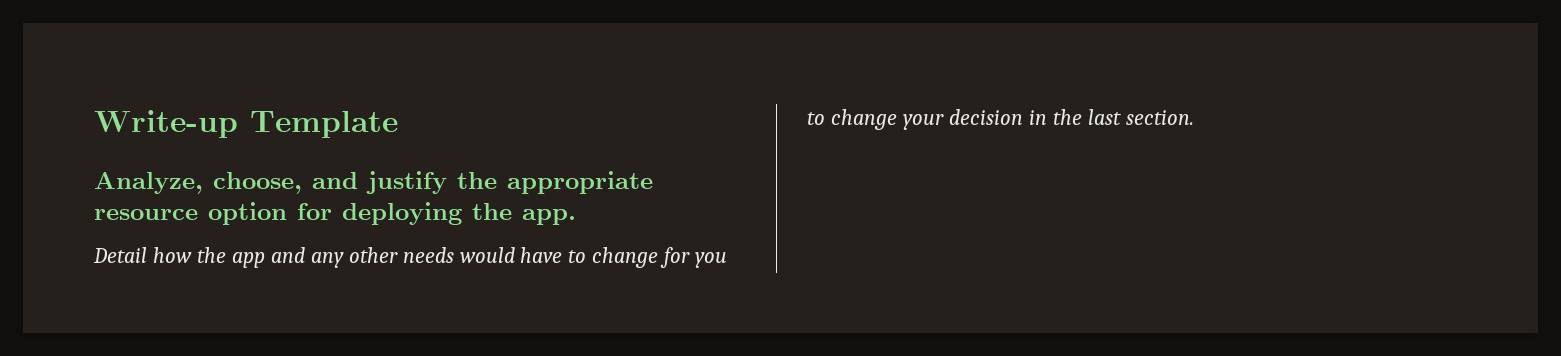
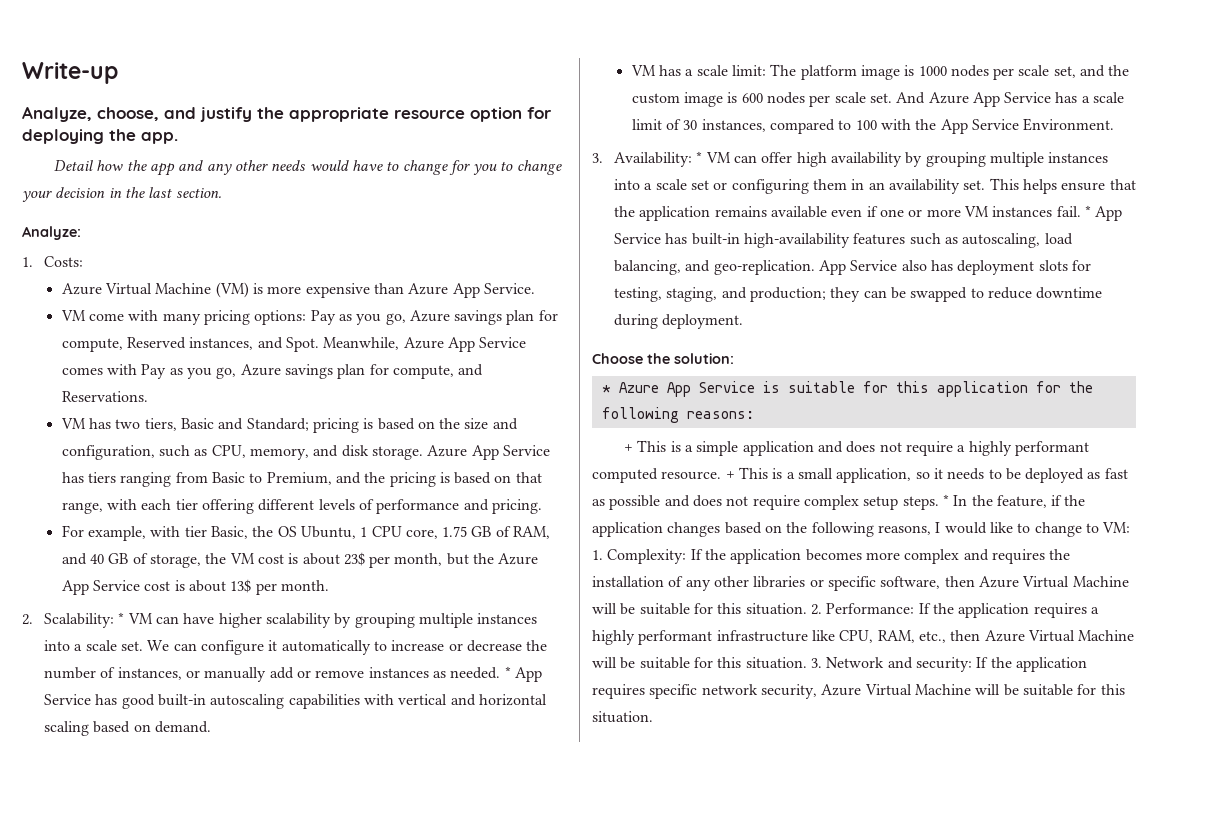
- Write-up Template
+ Write-up
+ Analyze:
+ 1. Costs:
+ Azure Virtual Machine (VM) is more expensive than Azure App Service.
+ VM come with many pricing options: Pay as you go, Azure savings plan for compute, Reserved instances, and Spot. Meanwhile, Azure App Service comes with Pay as you go, Azure savings plan for compute, and Reservations.
+ VM has two tiers, Basic and Standard; pricing is based on the size and configuration, such as CPU, memory, and disk storage. Azure App Service has tiers ranging from Basic to Premium, and the pricing is based on that range, with each tier offering different levels of performance and pricing.
+ For example, with tier Basic, the OS Ubuntu, 1 CPU core, 1.75 GB of RAM, and 40 GB of storage, the VM cost is about 23$ per month, but the Azure App Service cost is about 13$ per month.
+ 2. Scalability: * VM can have higher scalability by grouping multiple instances into a scale set. We can configure it automatically to increase or decrease the number of instances, or manually add or remove instances as needed. * App Service has good built-in autoscaling capabilities with vertical and horizontal scaling based on demand.
+ VM has a scale limit: The platform image is 1000 nodes per scale set, and the custom image is 600 nodes per scale set. And Azure App Service has a scale limit of 30 instances, compared to 100 with the App Service Environment.
+ 3. Availability: * VM can offer high availability by grouping multiple instances into a scale set or configuring them in an availability set. This helps ensure that the application remains available even if one or more VM instances fail. * App Service has built-in high-availability features such as autoscaling, load balancing, and geo-replication. App Service also has deployment slots for testing, staging, and production; they can be swapped to reduce downtime during deployment.
+ Choose the solution:
+ * Azure App Service is suitable for this application for the following reasons:
+ + This is a simple application and does not require a highly performant computed resource. + This is a small application, so it needs to be deployed as fast as possible and does not require complex setup steps. * In the feature, if the application changes based on the following reasons, I would like to change to VM: 1. Complexity: If the application becomes more complex and requires the installation of any other libraries or specific software, then Azure Virtual Machine will be suitable for this situation. 2. Performance: If the application requires a highly performant infrastructure like CPU, RAM, etc., then Azure Virtual Machine will be suitable for this situation. 3. Network and security: If the application requires specific network security, Azure Virtual Machine will be suitable for this situation.

